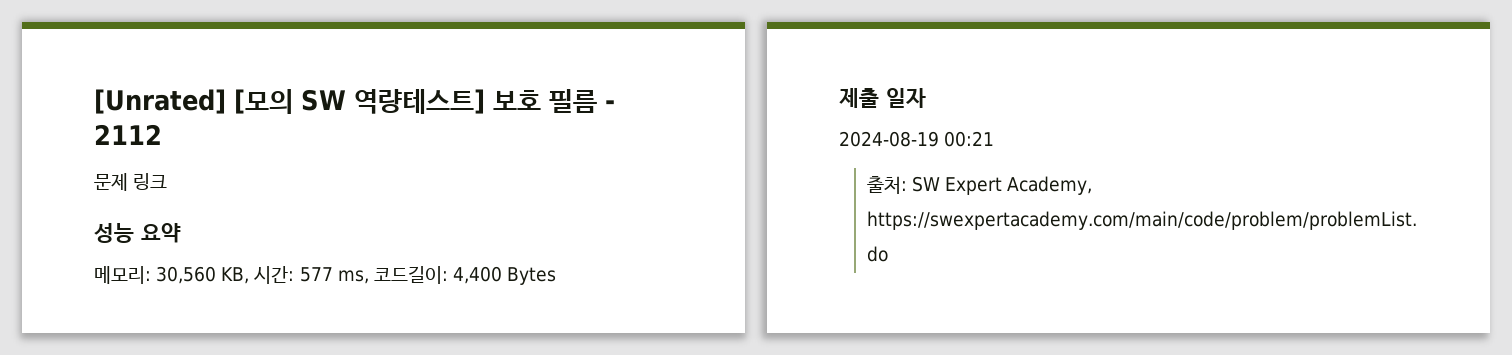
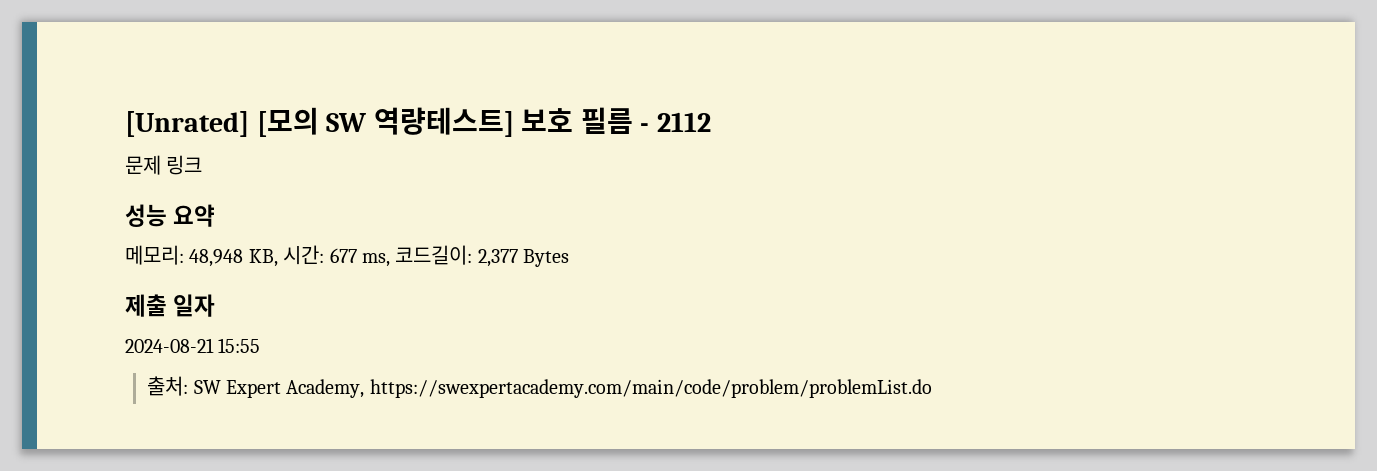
- 메모리: 30,560 KB, 시간: 577 ms, 코드길이: 4,400 Bytes
+ 메모리: 48,948 KB, 시간: 677 ms, 코드길이: 2,377 Bytes
- 2024-08-19 00:21
+ 2024-08-21 15:55

